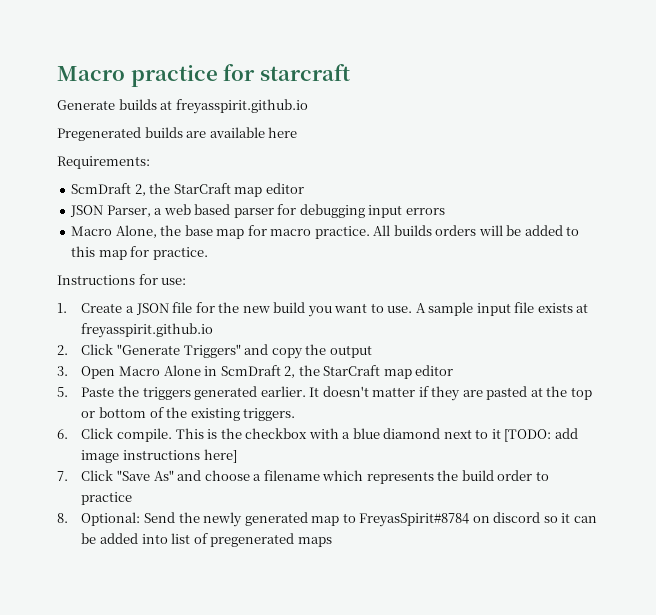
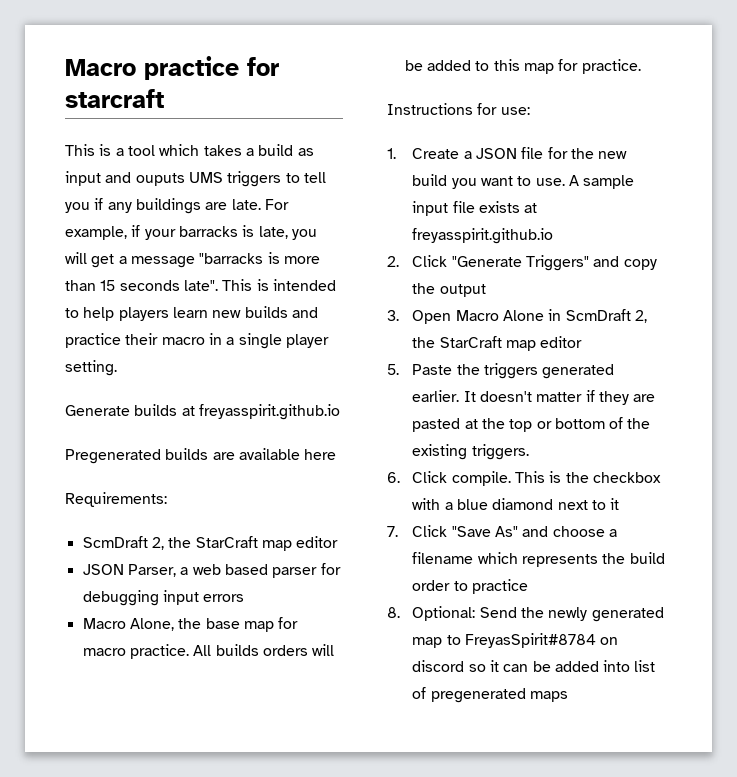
+ This is a tool which takes a build as input and ouputs UMS triggers to tell you if any buildings are late. For example, if your barracks is late, you will get a message "barracks is more than 15 seconds late". This is intended to help players learn new builds and practice their macro in a single player setting.
- This is the checkbox with a blue diamond next to it [TODO: add image instructions here]
+ This is the checkbox with a blue diamond next to it

